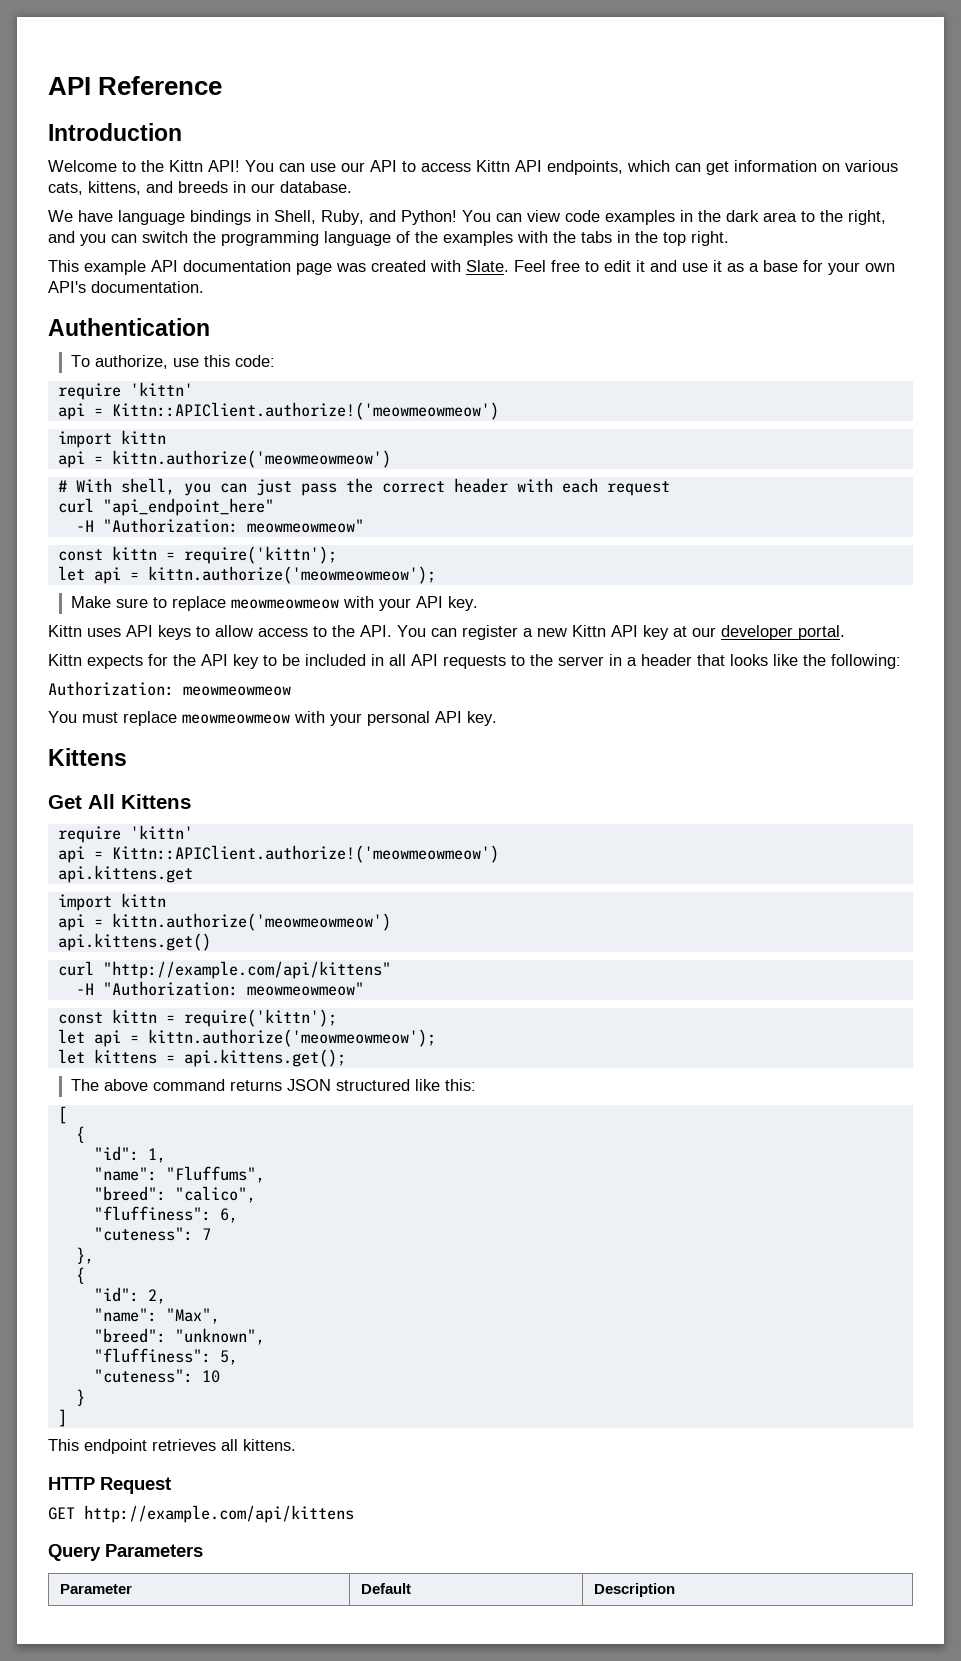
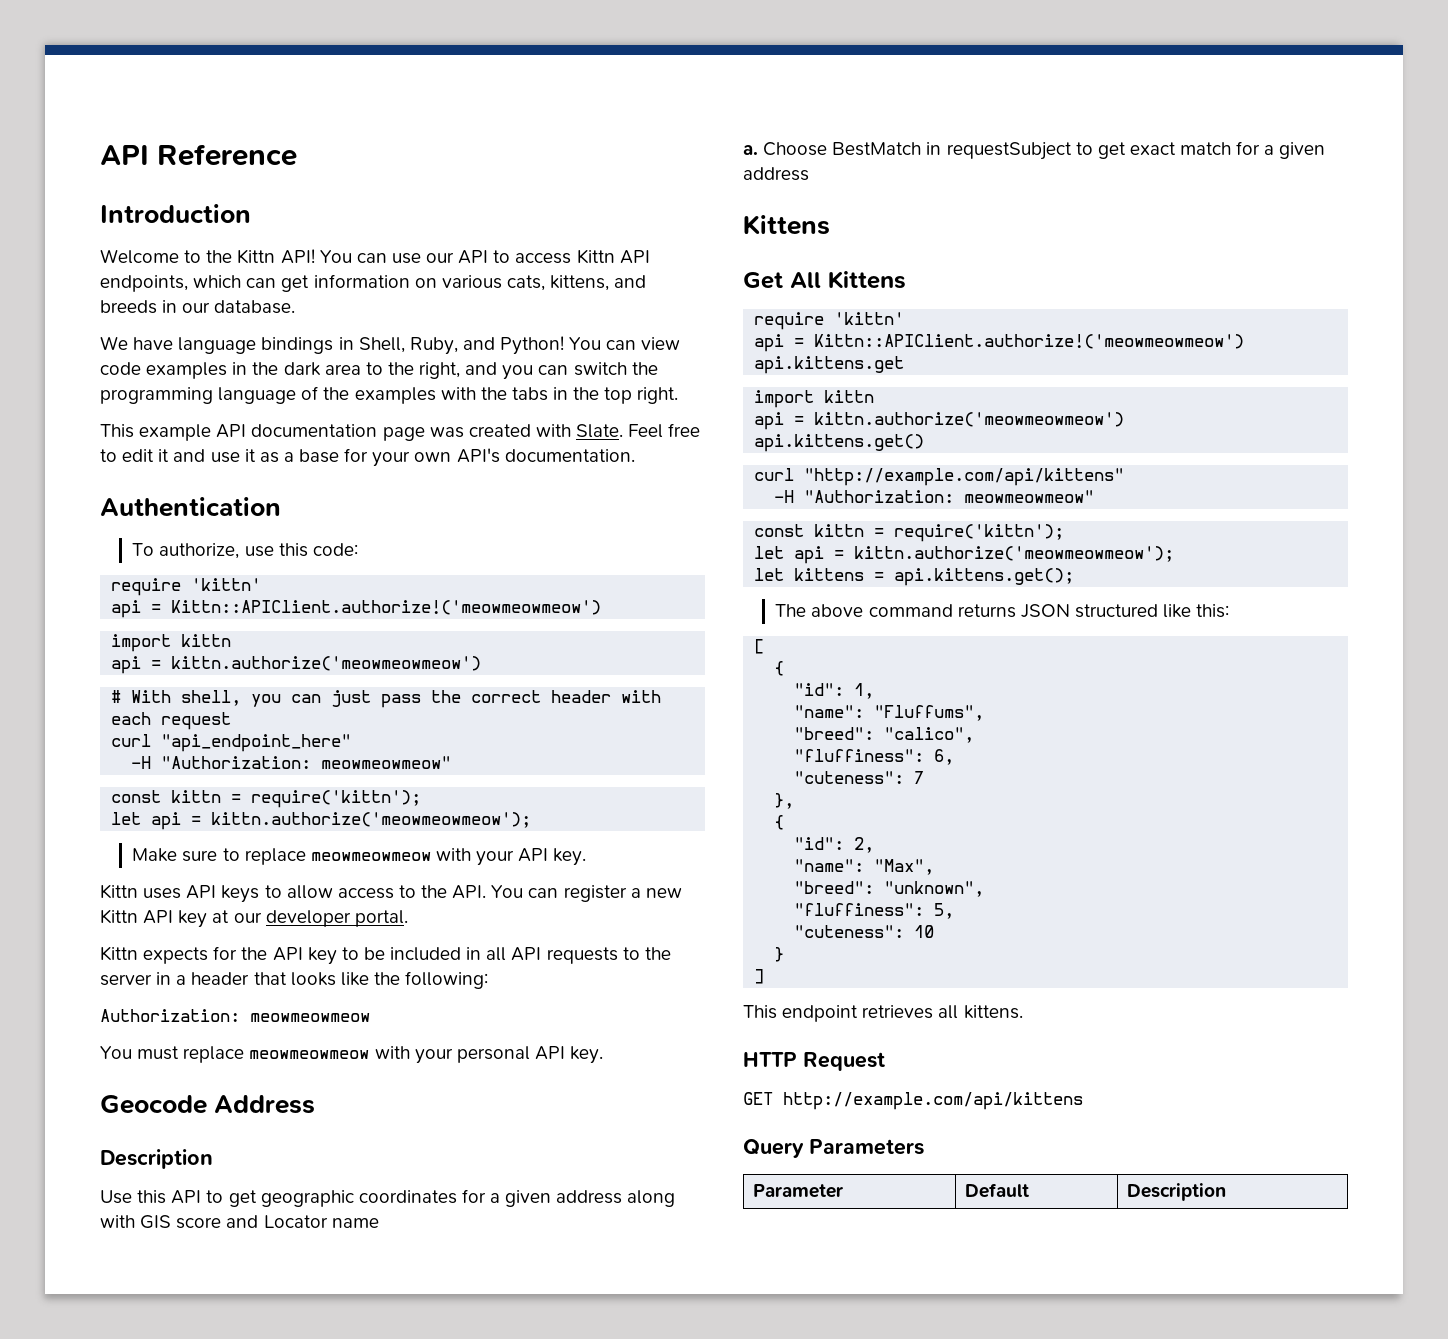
+ Geocode Address
+ Description
+ Use this API to get geographic coordinates for a given address along with GIS score and Locator name
+ a. Choose BestMatch in requestSubject to get exact match for a given address

